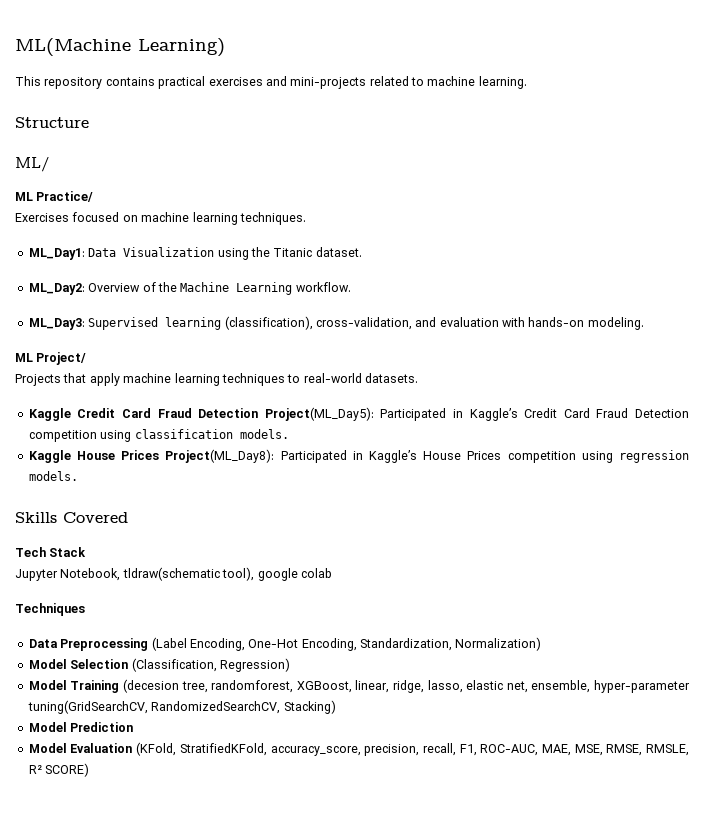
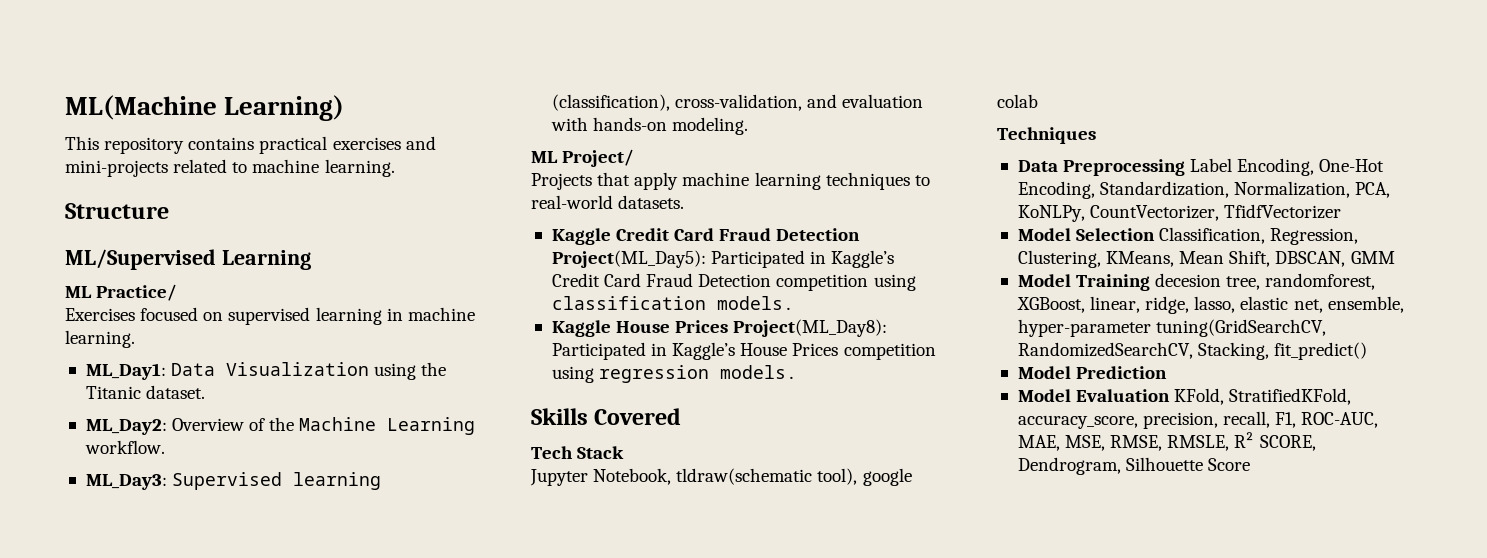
- ML/
+ ML/Supervised Learning
- Exercises focused on machine learning techniques.
+ Exercises focused on supervised learning in machine learning.
- Data Preprocessing (Label Encoding, One-Hot Encoding, Standardization, Normalization)
- Model Selection (Classification, Regression)
+ Data Preprocessing Label Encoding, One-Hot Encoding, Standardization, Normalization, PCA, KoNLPy, CountVectorizer, TfidfVectorizer
+ Model Selection Classification, Regression, Clustering, KMeans, Mean Shift, DBSCAN, GMM
- Model Training (decesion tree, randomforest, XGBoost, linear, ridge, lasso, elastic net, ensemble, hyper-parameter tuning(GridSearchCV, RandomizedSearchCV, Stacking)
+ Model Training decesion tree, randomforest, XGBoost, linear, ridge, lasso, elastic net, ensemble, hyper-parameter tuning(GridSearchCV, RandomizedSearchCV, Stacking, fit_predict()
- Model Evaluation (KFold, StratifiedKFold, accuracy_score, precision, recall, F1, ROC-AUC, MAE, MSE, RMSE, RMSLE, R² SCORE)
+ Model Evaluation KFold, StratifiedKFold, accuracy_score, precision, recall, F1, ROC-AUC, MAE, MSE, RMSE, RMSLE, R² SCORE, Dendrogram, Silhouette Score

